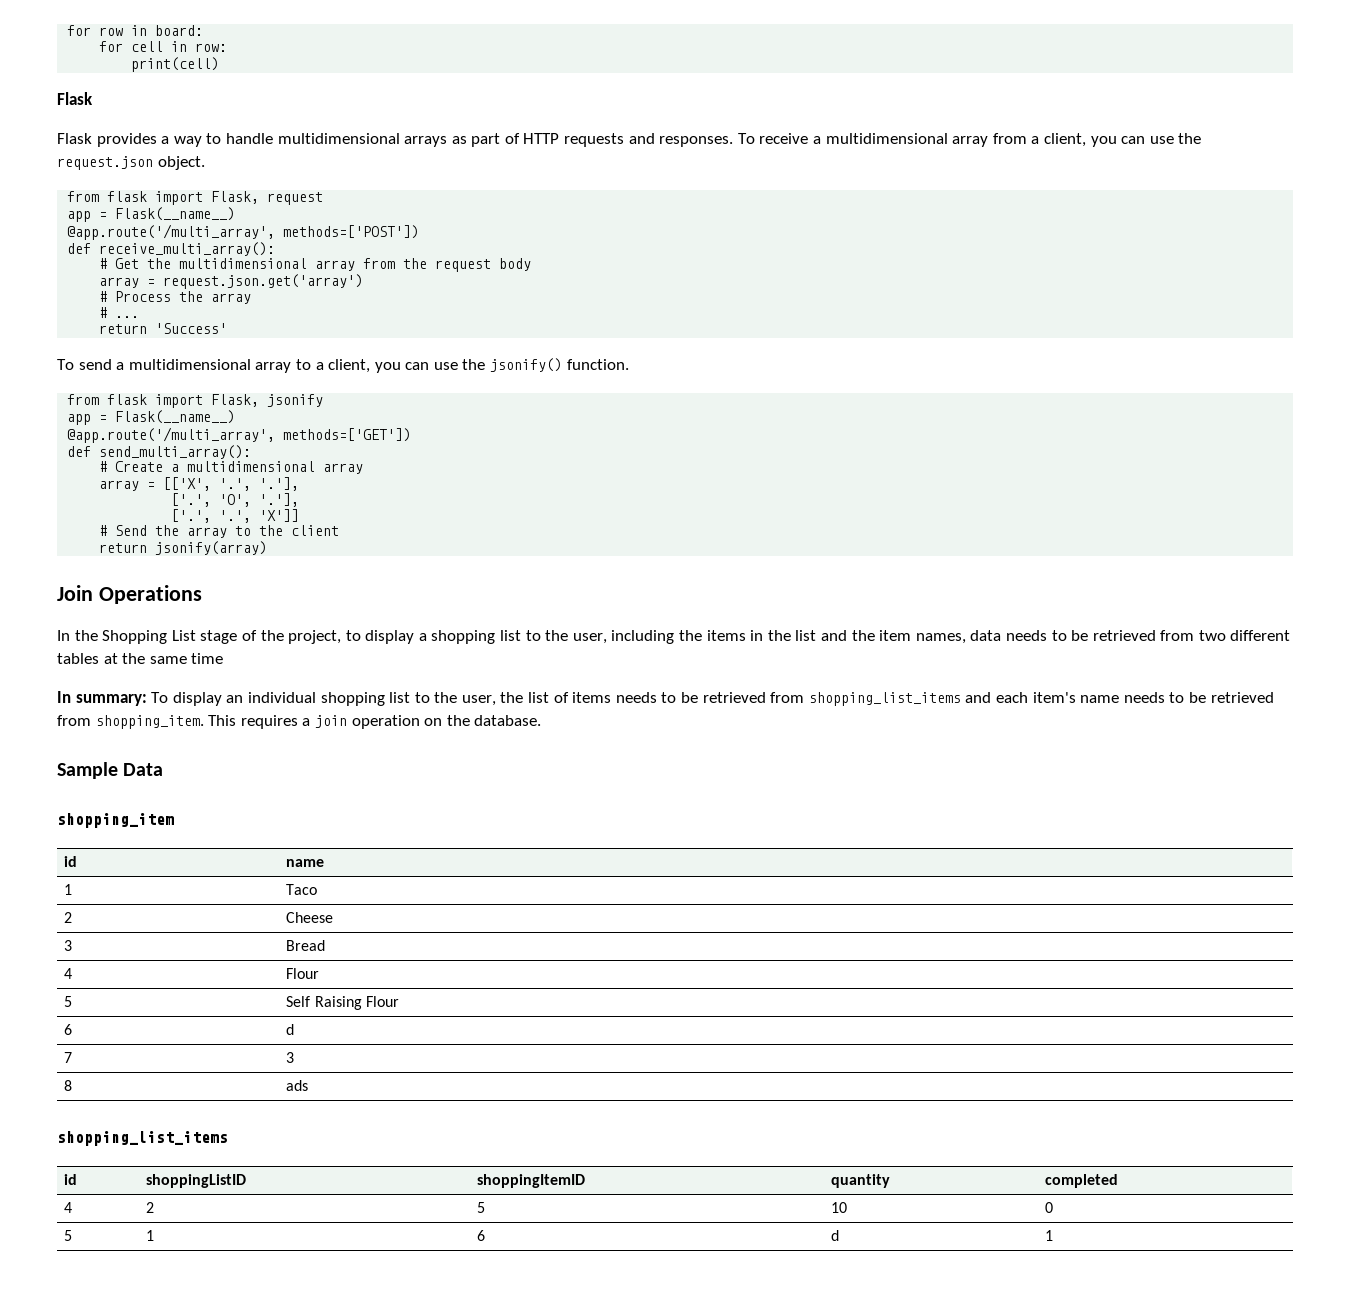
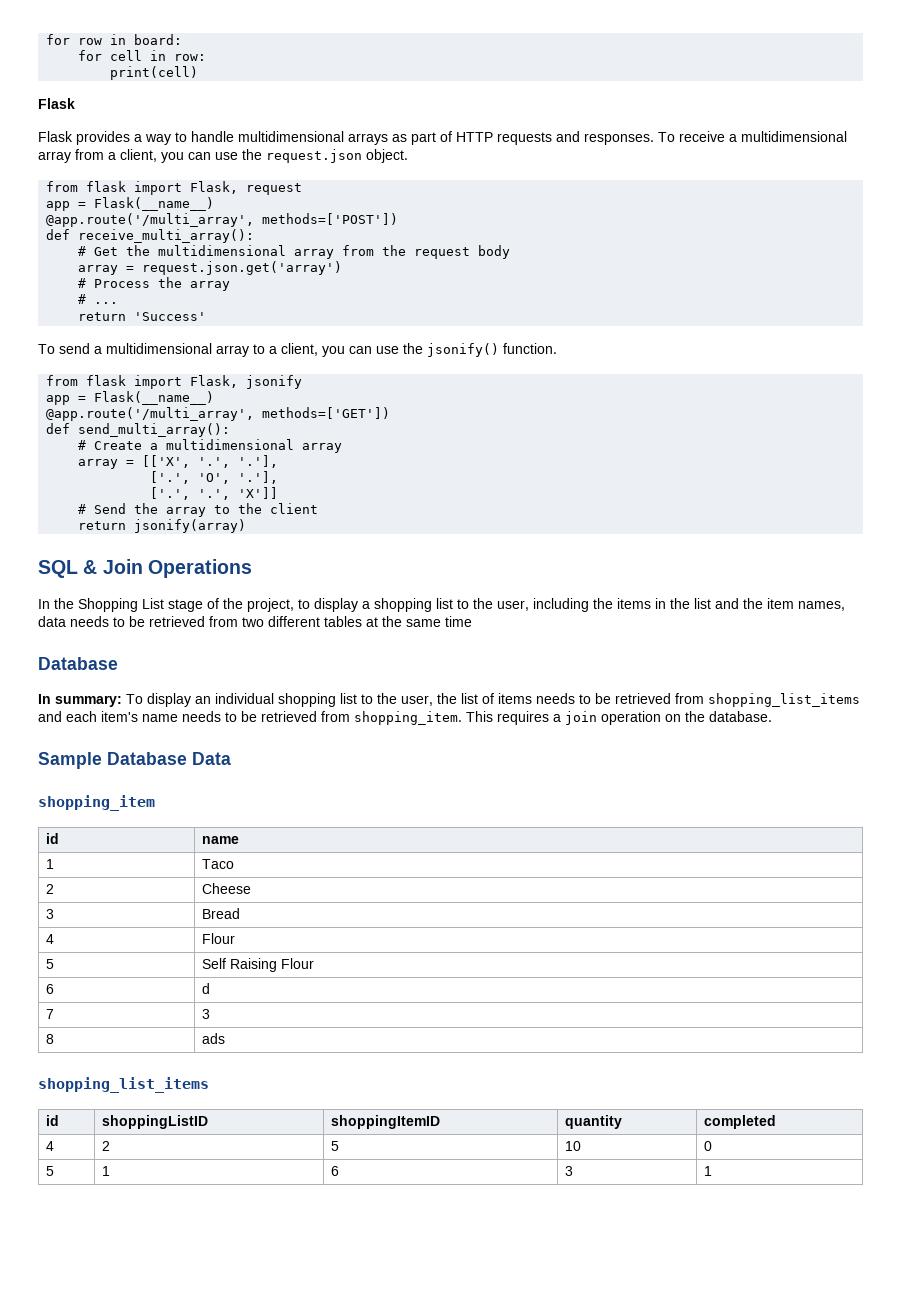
- Join Operations
+ SQL & Join Operations
  In the Shopping List stage of the project, to display a shopping list to the user, including the items in the list and the item names, data needs to be retrieved from two different tables at the same time
+ Database
- Sample Data
+ Sample Database Data
- 5 | 1 | 6 | d | 1
+ 5 | 1 | 6 | 3 | 1

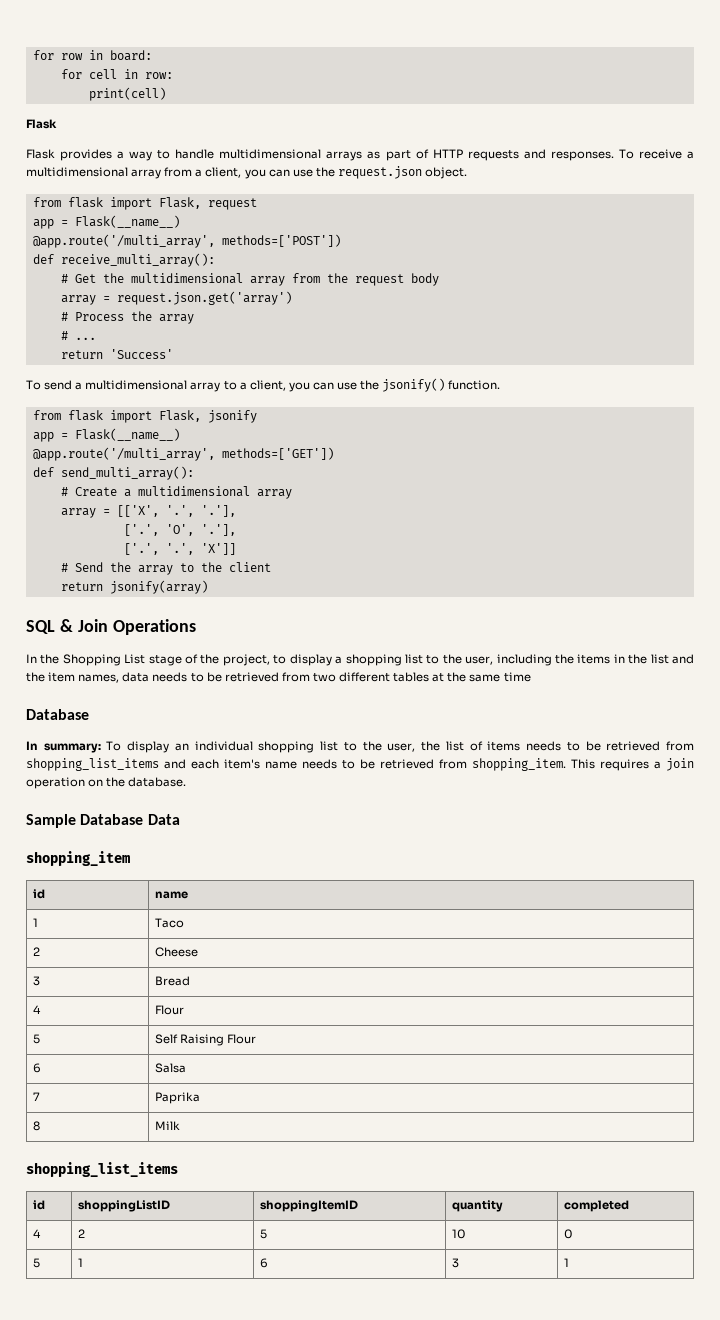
- 6 | d
+ 6 | Salsa
- 7 | 3
+ 7 | Paprika
- 8 | ads
+ 8 | Milk

